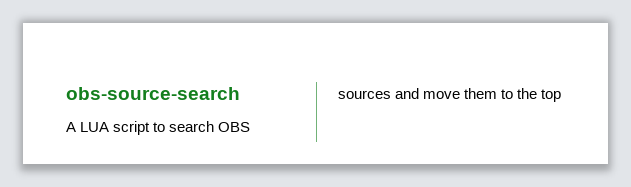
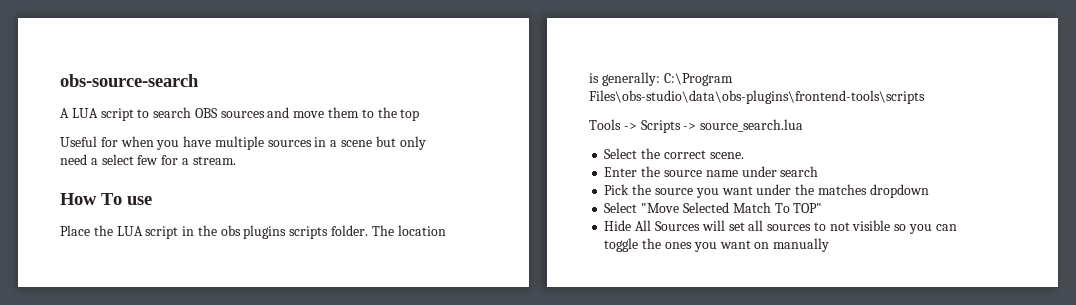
+ Useful for when you have multiple sources in a scene but only need a select few for a stream.
+ How To use
+ Place the LUA script in the obs plugins scripts folder. The location is generally: C:\Program Files\obs-studio\data\obs-plugins\frontend-tools\scripts
+ Tools -> Scripts -> source_search.lua
+ Select the correct scene.
+ Enter the source name under search
+ Pick the source you want under the matches dropdown
+ Select "Move Selected Match To TOP"
+ Hide All Sources will set all sources to not visible so you can toggle the ones you want on manually

